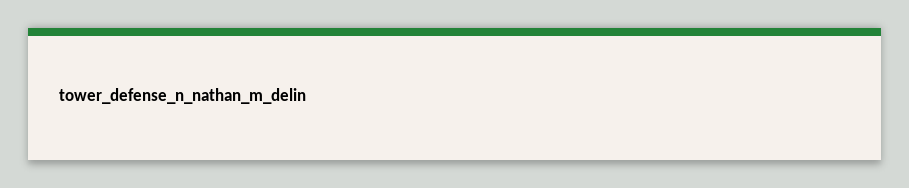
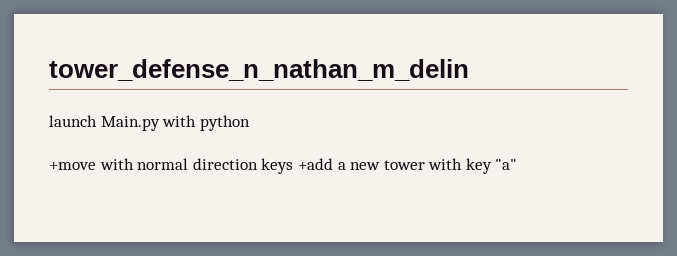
+ launch Main.py with python
+ +move with normal direction keys +add a new tower with key "a"

